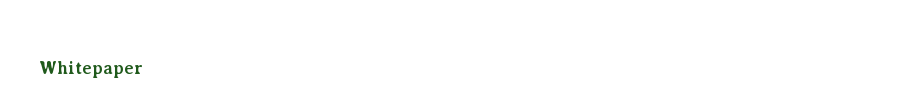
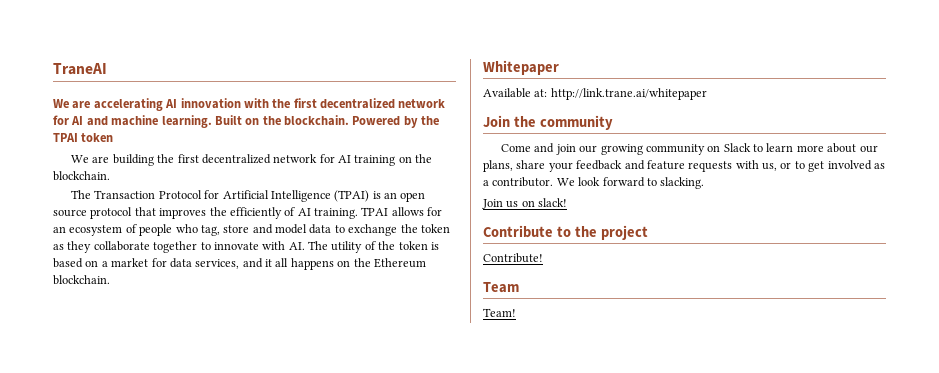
+ TraneAI
+ We are accelerating AI innovation with the first decentralized network for AI and machine learning. Built on the blockchain. Powered by the TPAI token
+ We are building the first decentralized network for AI training on the blockchain.
+ The Transaction Protocol for Artificial Intelligence (TPAI) is an open source protocol that improves the efficiently of AI training. TPAI allows for an ecosystem of people who tag, store and model data to exchange the token as they collaborate together to innovate with AI. The utility of the token is based on a market for data services, and it all happens on the Ethereum blockchain.
  Whitepaper
+ Available at: http://link.trane.ai/whitepaper
+ Join the community
+ Come and join our growing community on Slack to learn more about our plans, share your feedback and feature requests with us, or to get involved as a contributor. We look forward to slacking.
+ Join us on slack!
+ Contribute to the project
+ Contribute!
+ Team
+ Team!

